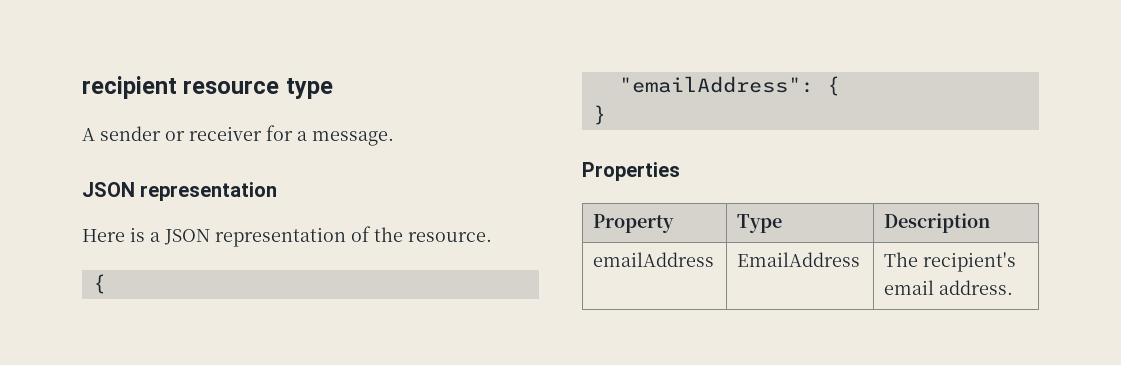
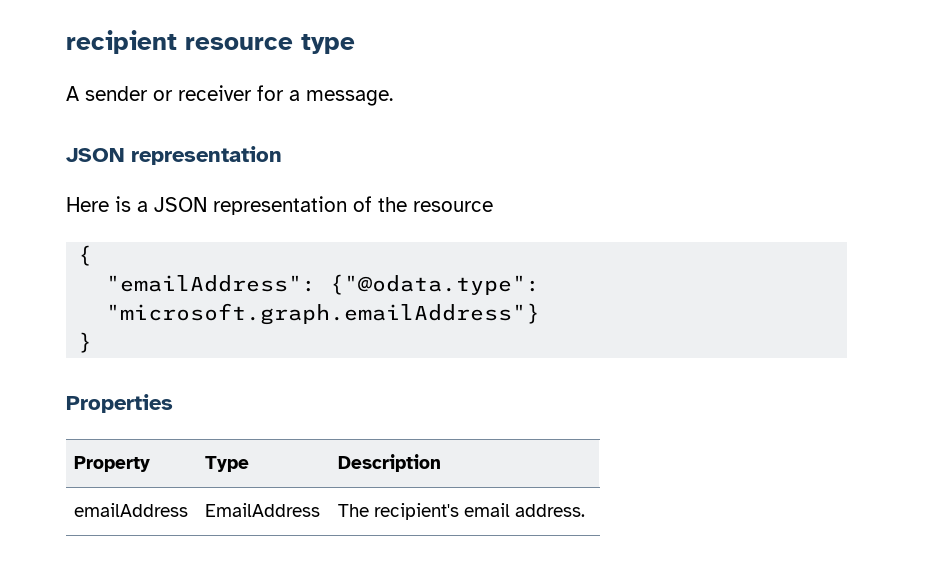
- Here is a JSON representation of the resource.
+ Here is a JSON representation of the resource
- "emailAddress": {
+ "emailAddress": {"@odata.type": "microsoft.graph.emailAddress"}

